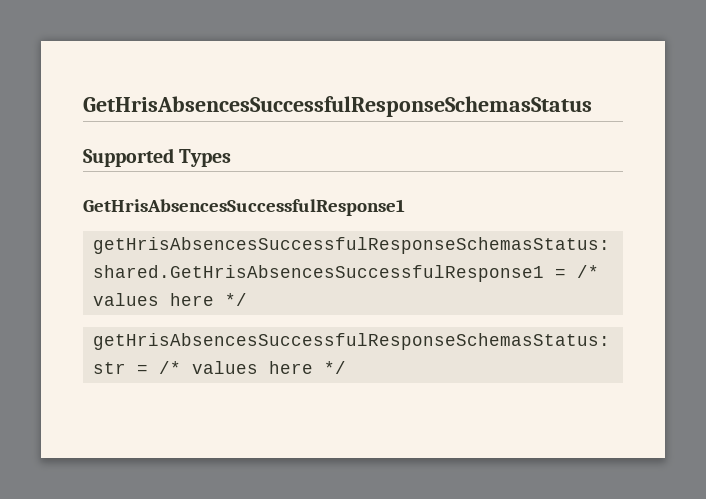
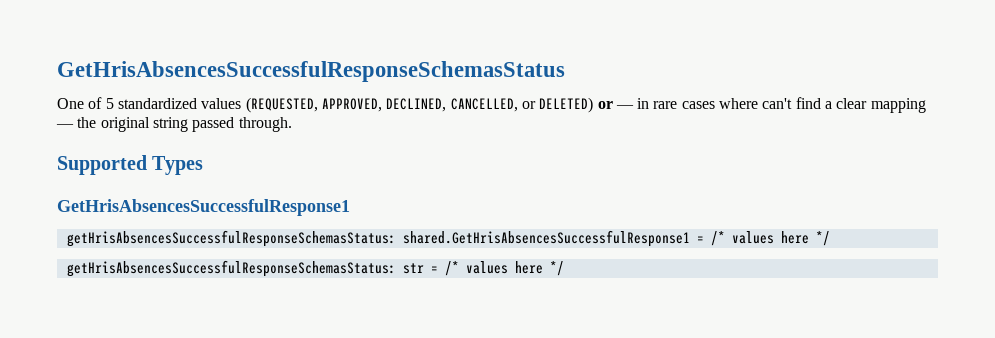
+ One of 5 standardized values (REQUESTED, APPROVED, DECLINED, CANCELLED, or DELETED) or — in rare cases where can't find a clear mapping — the original string passed through.

